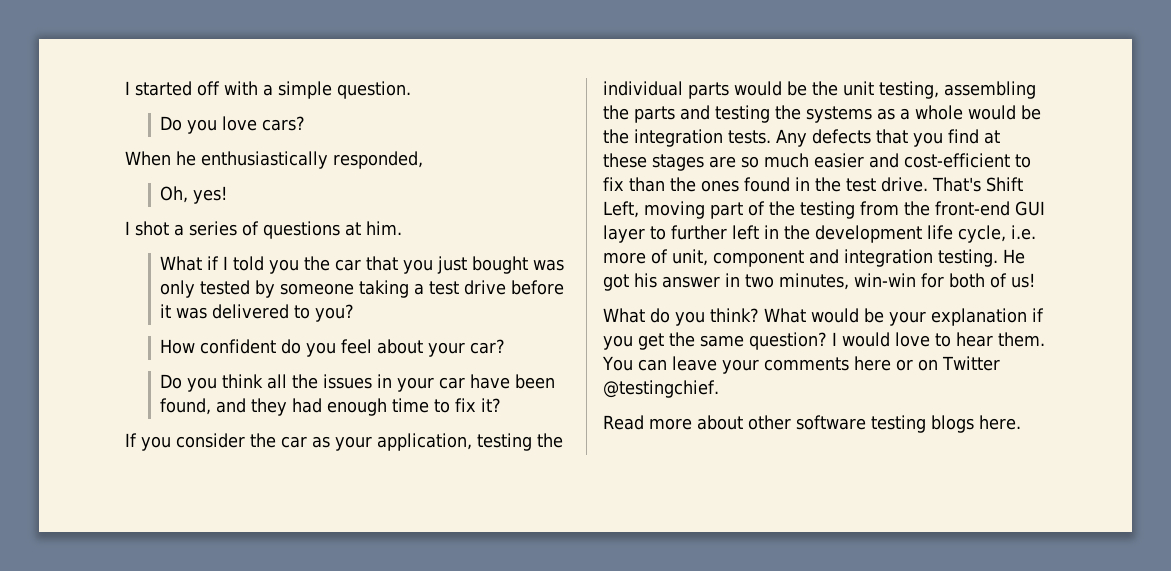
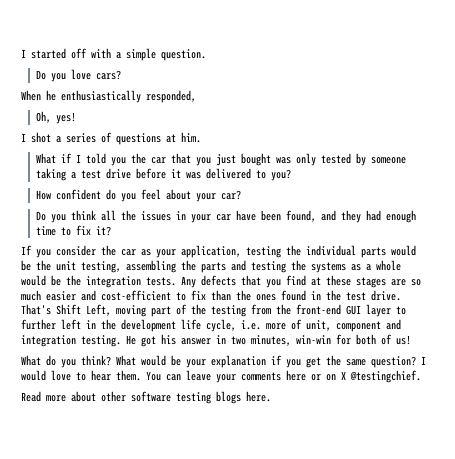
- You can leave your comments here or on Twitter @testingchief.
+ You can leave your comments here or on X @testingchief.

